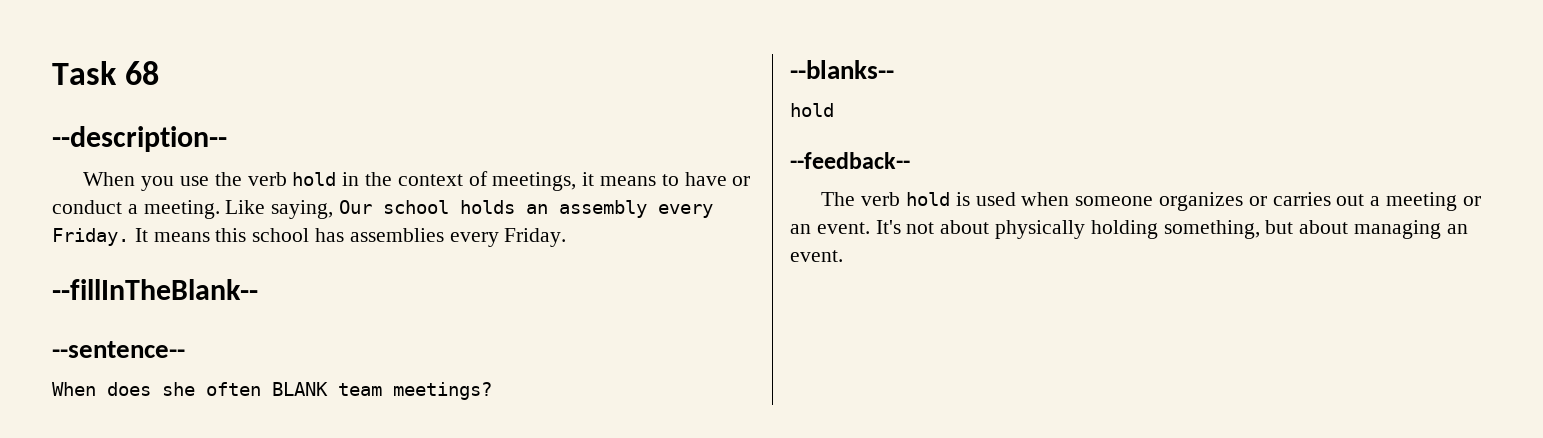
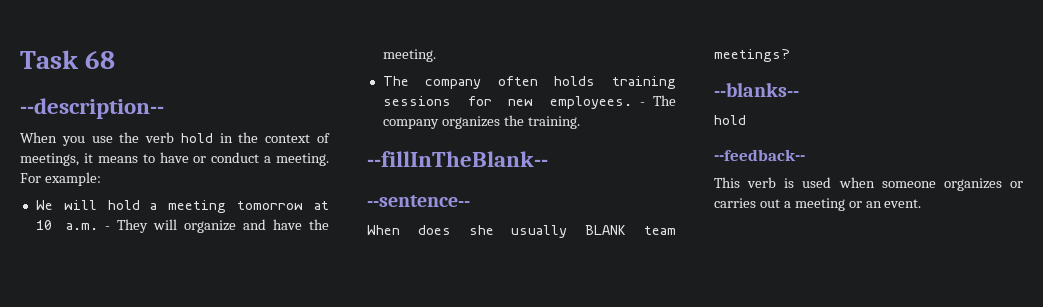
- Like saying, Our school holds an assembly every Friday. It means this school has assemblies every Friday.
+ For example:
+ We will hold a meeting tomorrow at 10 a.m. - They will organize and have the meeting.
+ The company often holds training sessions for new employees. - The company organizes the training.
- When does she often BLANK team meetings?
+ When does she usually BLANK team meetings?
- The verb hold is used when someone organizes or carries out a meeting or an event. It's not about physically holding something, but about managing an event.
+ This verb is used when someone organizes or carries out a meeting or an event.

